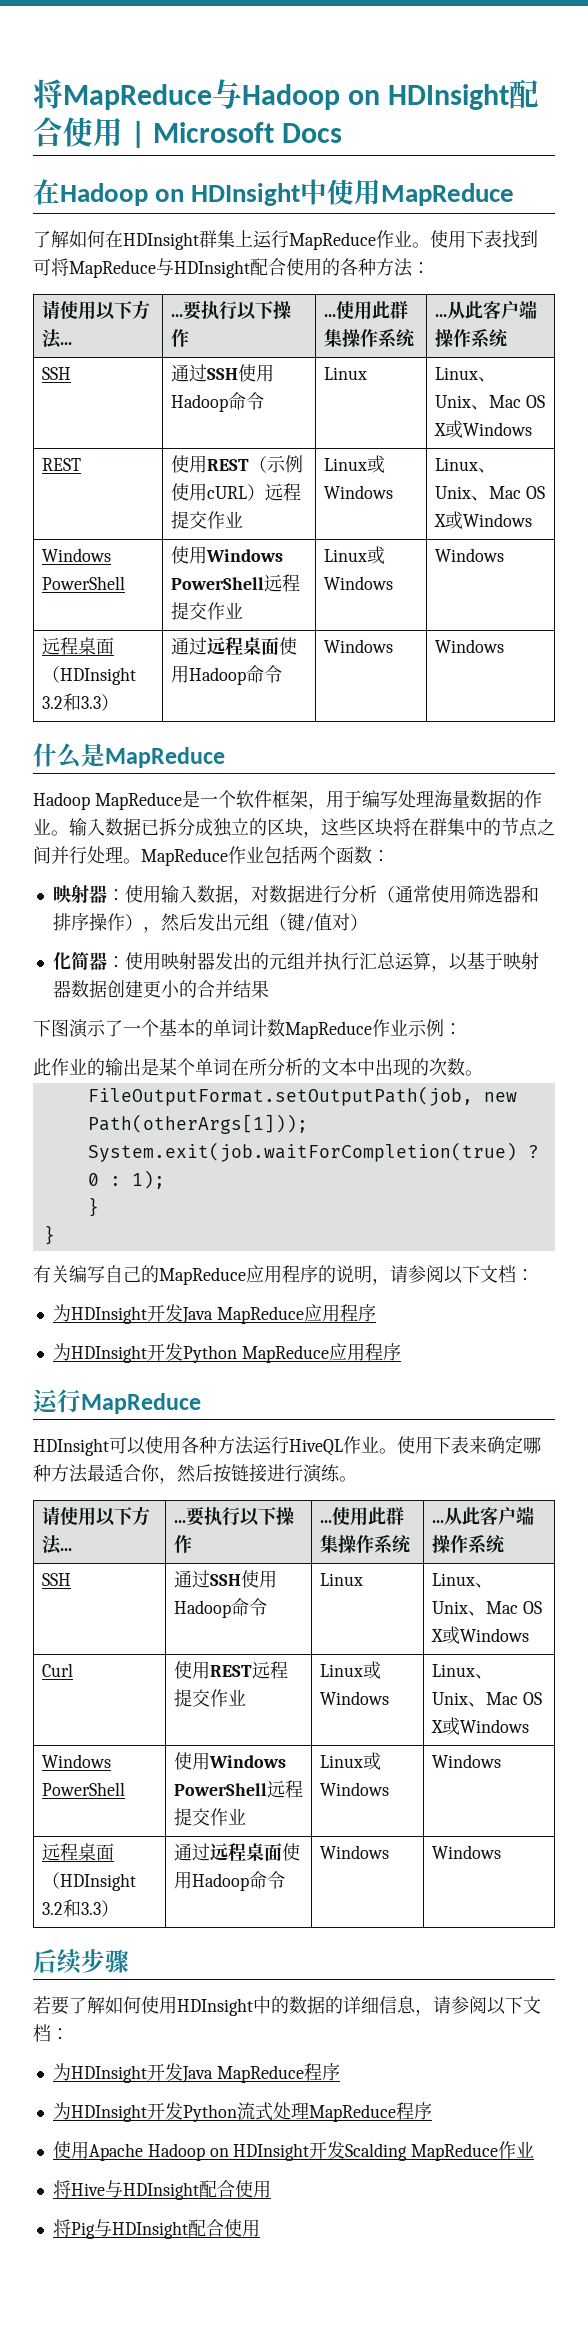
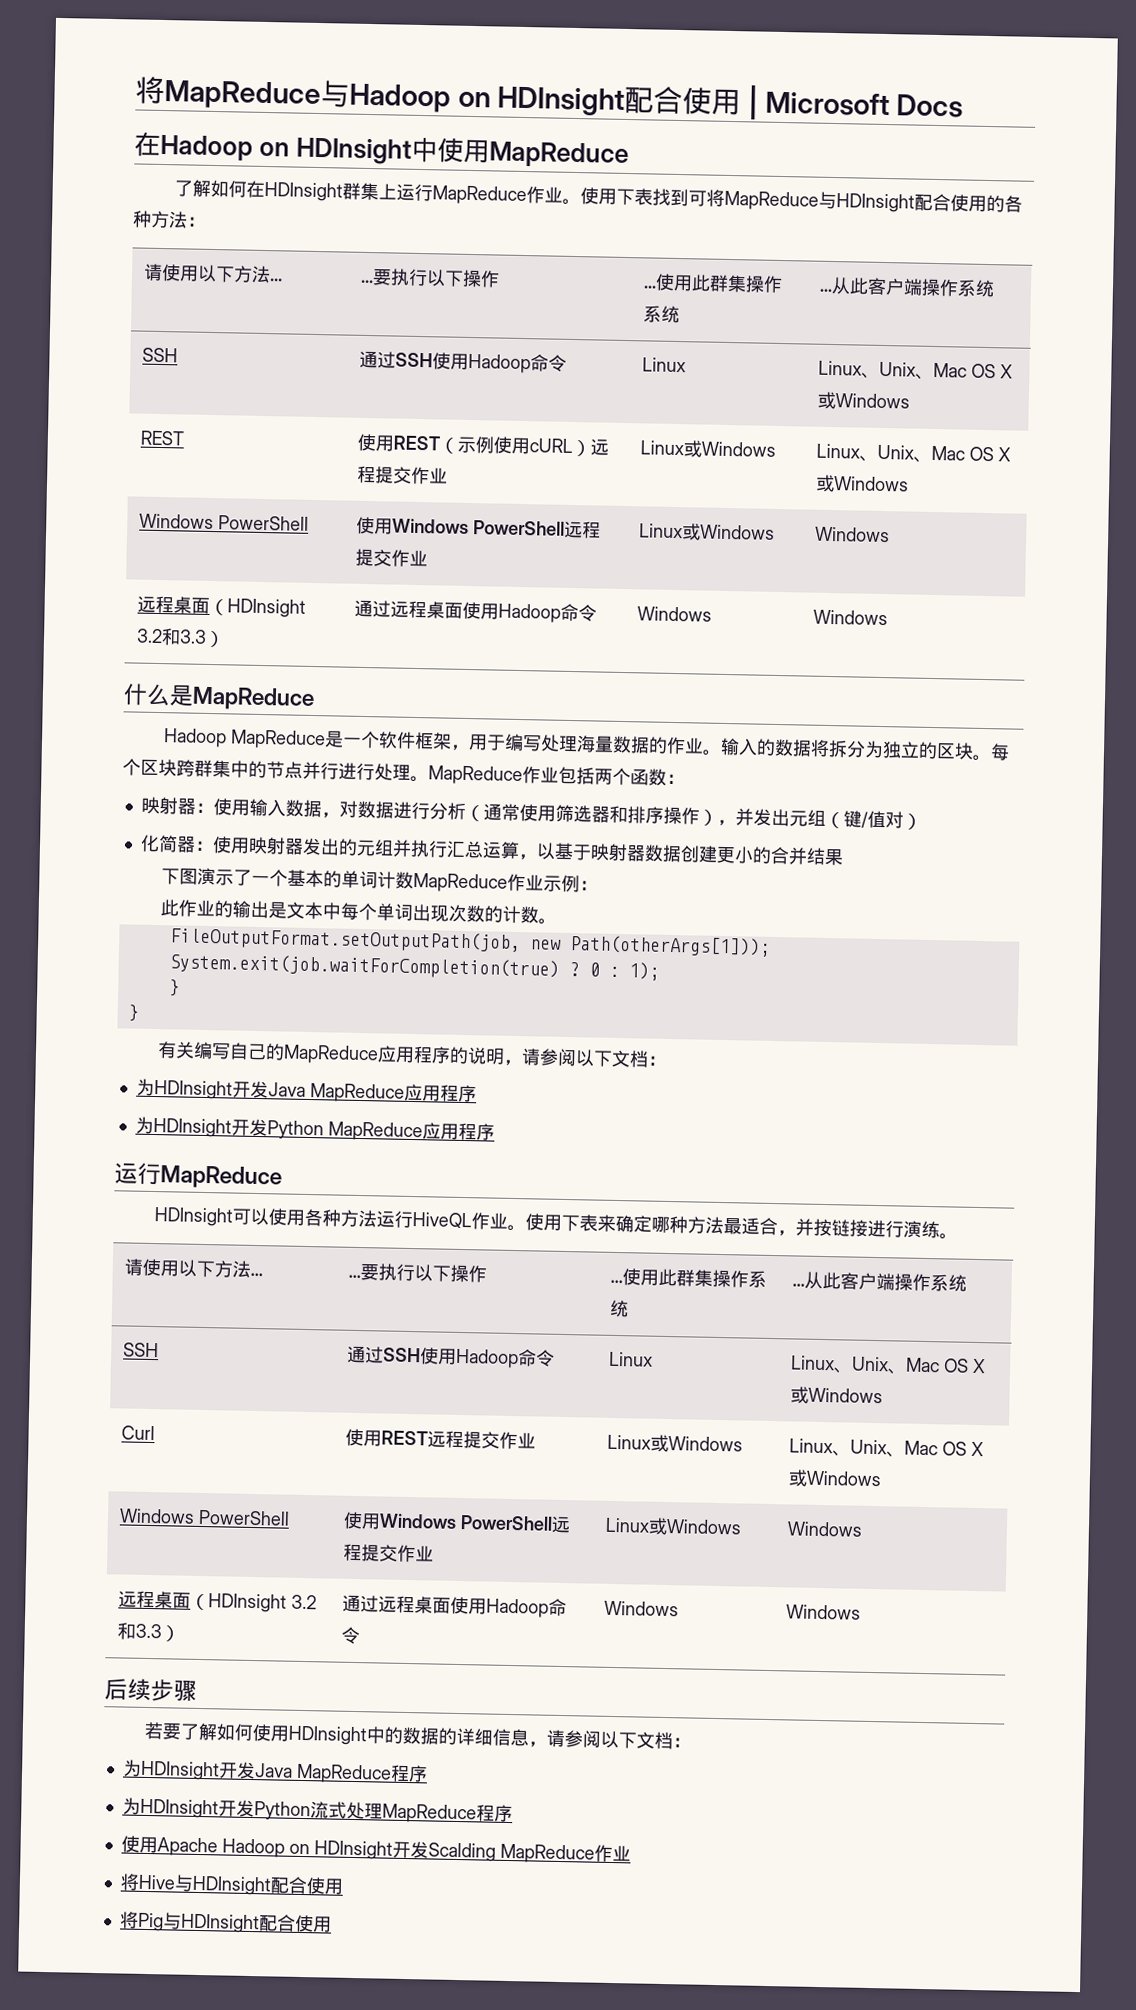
- 输入数据已拆分成独立的区块，这些区块将在群集中的节点之间并行处理。
+ 输入的数据将拆分为独立的区块。每个区块跨群集中的节点并行进行处理。
- 映射器：使用输入数据，对数据进行分析（通常使用筛选器和排序操作），然后发出元组（键/值对）
+ 映射器：使用输入数据，对数据进行分析（通常使用筛选器和排序操作），并发出元组（键/值对）
- 此作业的输出是某个单词在所分析的文本中出现的次数。
+ 此作业的输出是文本中每个单词出现次数的计数。
- 使用下表来确定哪种方法最适合你，然后按链接进行演练。
+ 使用下表来确定哪种方法最适合，并按链接进行演练。

